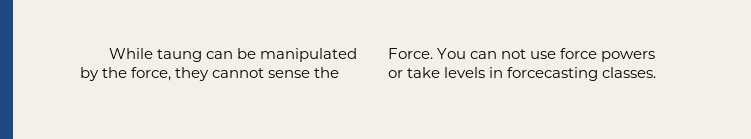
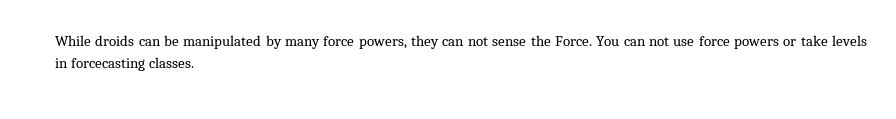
- While taung can be manipulated by the force, they cannot sense the Force.
+ While droids can be manipulated by many force powers, they can not sense the Force.

